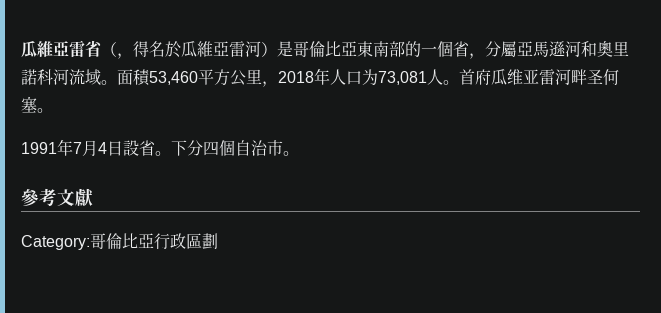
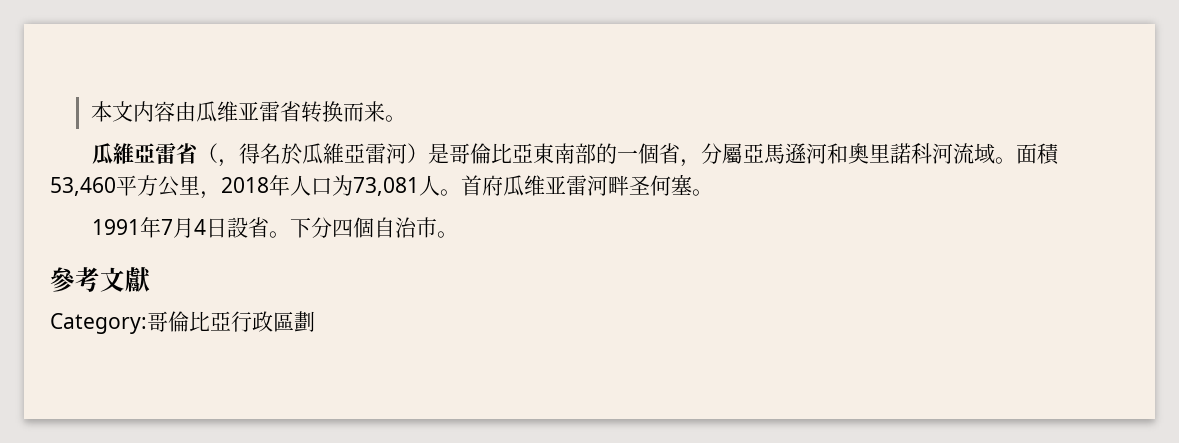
+ 本文内容由瓜维亚雷省转换而来。

